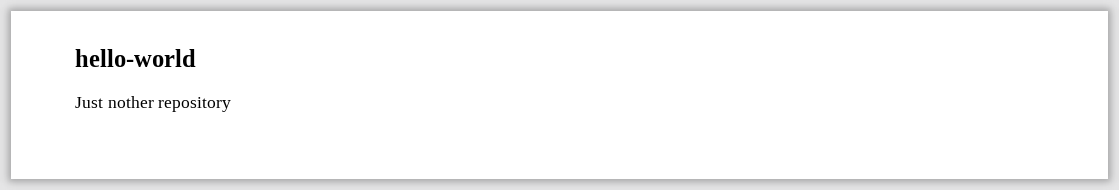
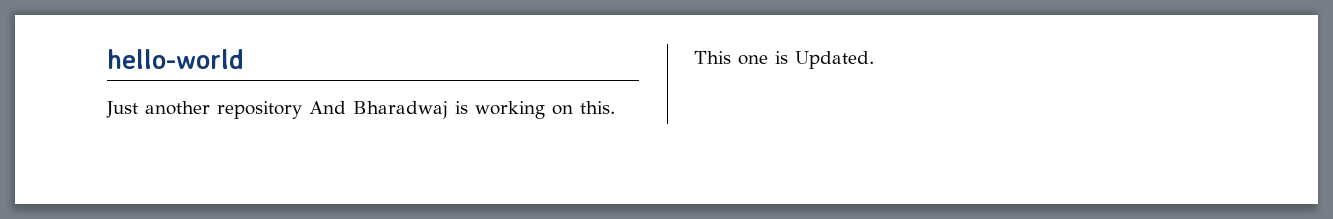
- Just nother repository
+ Just another repository And Bharadwaj is working on this. This one is Updated.

